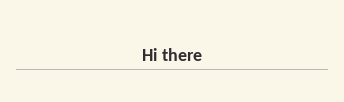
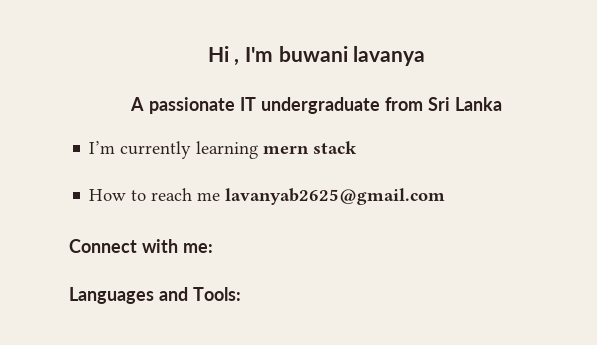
- Hi there
+ Hi , I'm buwani lavanya
+ A passionate IT undergraduate from Sri Lanka
+ I’m currently learning mern stack
+ How to reach me lavanyab2625@gmail.com
+ Connect with me:
+ Languages and Tools:

